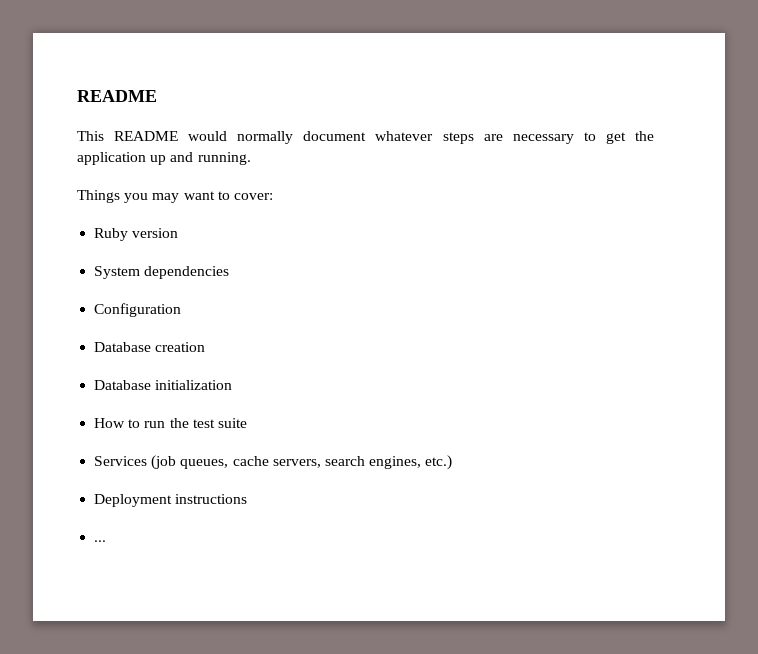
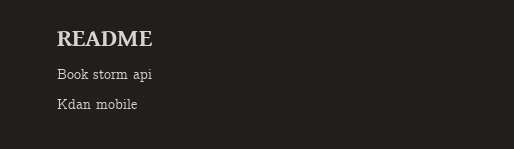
- This README would normally document whatever steps are necessary to get the application up and running.
- Things you may want to cover:
- Ruby version
- System dependencies
- Configuration
- Database creation
- Database initialization
- How to run the test suite
- Services (job queues, cache servers, search engines, etc.)
- Deployment instructions
- ...
+ Book storm api
+ Kdan mobile

